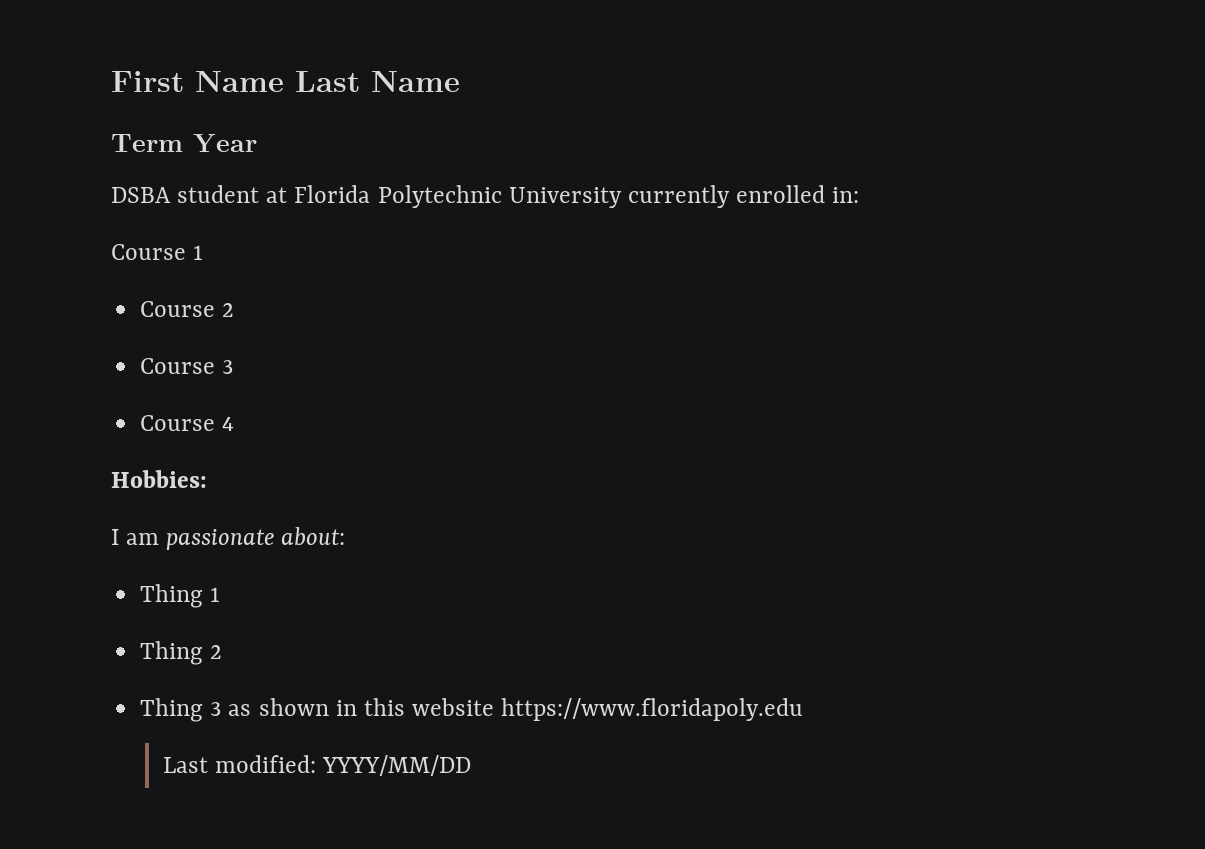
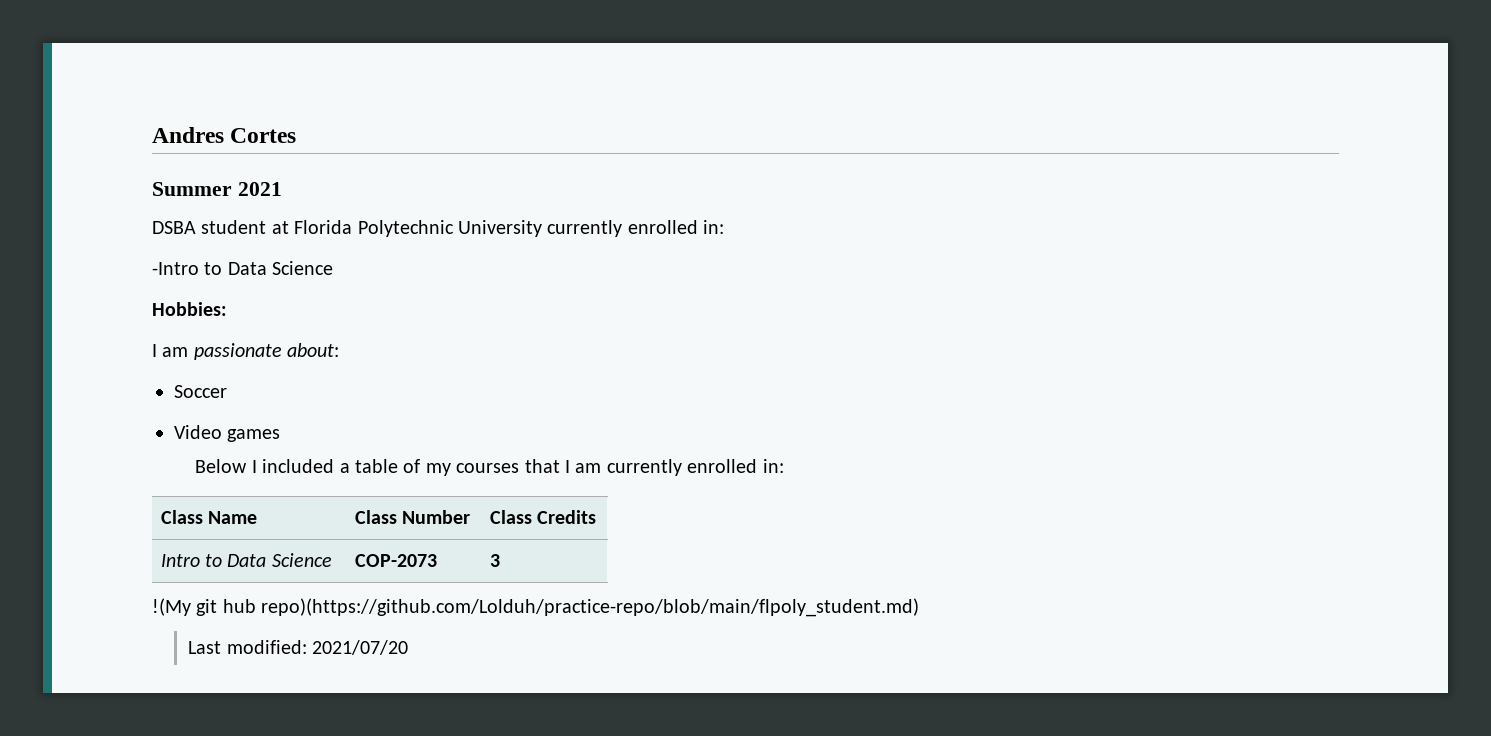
- First Name Last Name
- Term Year
+ Andres Cortes
+ Summer 2021
- Course 1
- Course 2
- Course 3
- Course 4
+ -Intro to Data Science
- Thing 1
- Thing 2
- Thing 3 as shown in this website https://www.floridapoly.edu
+ Soccer
+ Video games
+ Below I included a table of my courses that I am currently enrolled in:
+ Class Name | Class Number | Class Credits
+ Intro to Data Science | COP-2073 | 3
+ !(My git hub repo)(https://github.com/Lolduh/practice-repo/blob/main/flpoly_student.md)
- Last modified: YYYY/MM/DD
+ Last modified: 2021/07/20

